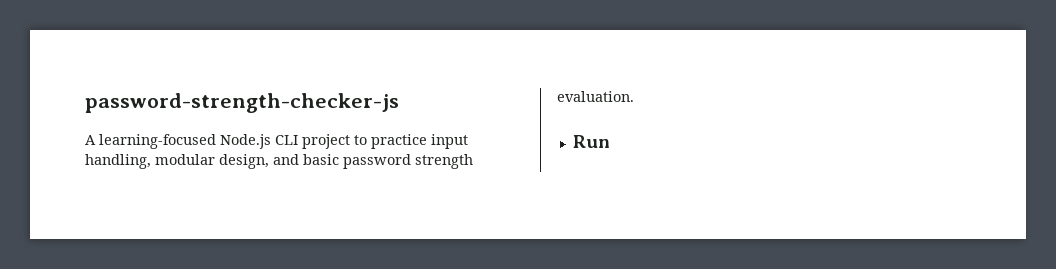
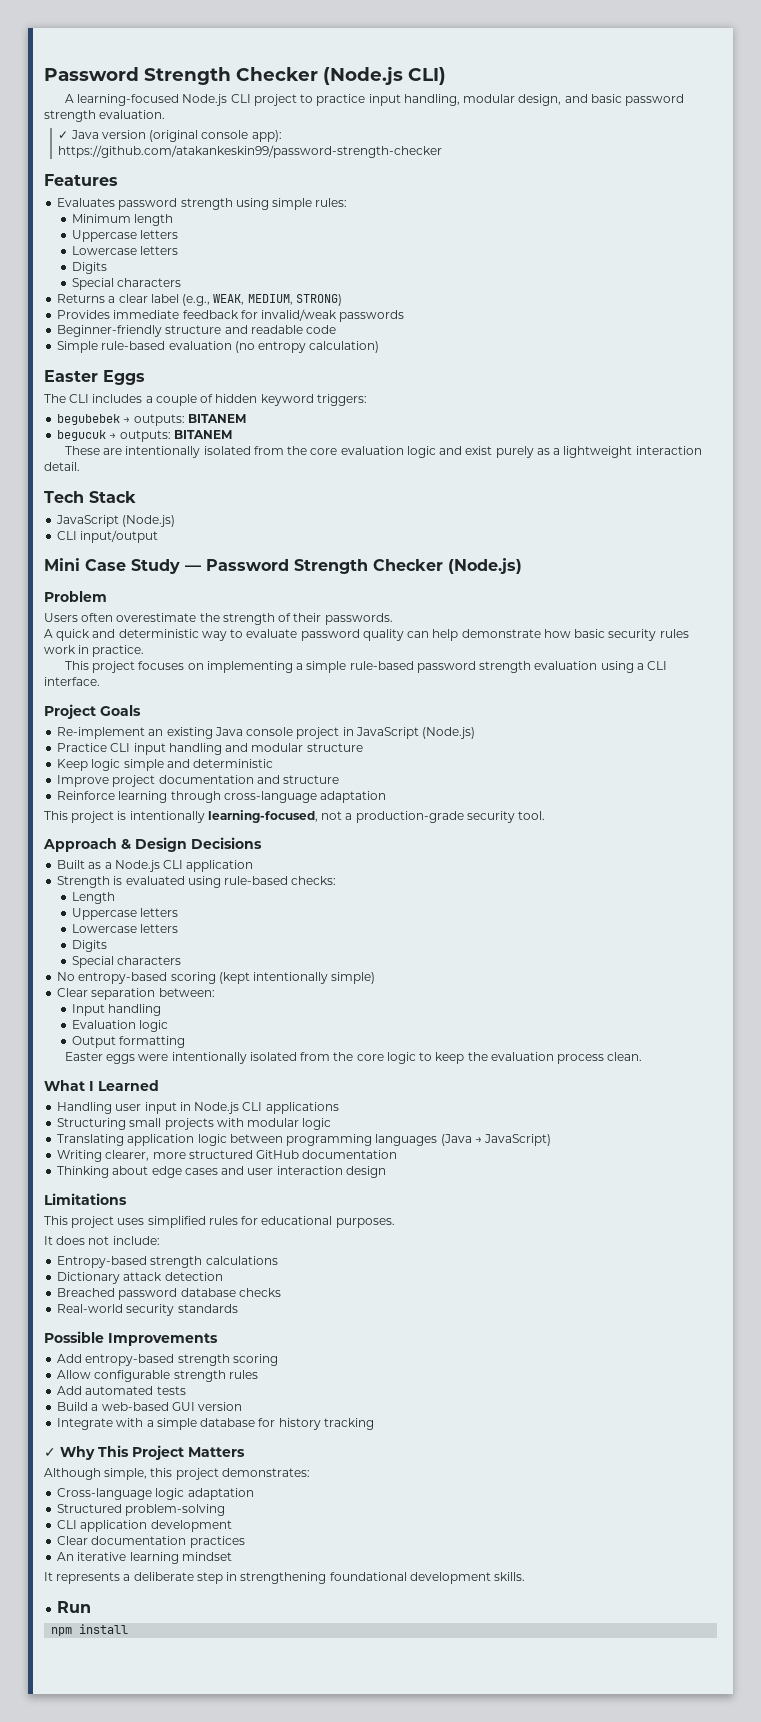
- password-strength-checker-js
+ Password Strength Checker (Node.js CLI)
+ ✓ Java version (original console app):
+ https://github.com/atakankeskin99/password-strength-checker
+ Features
+ Evaluates password strength using simple rules:
+ Minimum length
+ Uppercase letters
+ Lowercase letters
+ Digits
+ Special characters
+ Returns a clear label (e.g., WEAK, MEDIUM, STRONG)
+ Provides immediate feedback for invalid/weak passwords
+ Beginner-friendly structure and readable code
+ Simple rule-based evaluation (no entropy calculation)
+ Easter Eggs
+ The CLI includes a couple of hidden keyword triggers:
+ begubebek → outputs: BITANEM
+ begucuk → outputs: BITANEM
+ These are intentionally isolated from the core evaluation logic and exist purely as a lightweight interaction detail.
+ Tech Stack
+ JavaScript (Node.js)
+ CLI input/output
+ Mini Case Study — Password Strength Checker (Node.js)
+ Problem
+ Users often overestimate the strength of their passwords.
+ A quick and deterministic way to evaluate password quality can help demonstrate how basic security rules work in practice.
+ This project focuses on implementing a simple rule-based password strength evaluation using a CLI interface.
+ Project Goals
+ Re-implement an existing Java console project in JavaScript (Node.js)
+ Practice CLI input handling and modular structure
+ Keep logic simple and deterministic
+ Improve project documentation and structure
+ Reinforce learning through cross-language adaptation
+ This project is intentionally learning-focused, not a production-grade security tool.
+ Approach & Design Decisions
+ Built as a Node.js CLI application
+ Strength is evaluated using rule-based checks:
+ Length
+ Uppercase letters
+ Lowercase letters
+ Digits
+ Special characters
+ No entropy-based scoring (kept intentionally simple)
+ Clear separation between:
+ Input handling
+ Evaluation logic
+ Output formatting
+ Easter eggs were intentionally isolated from the core logic to keep the evaluation process clean.
+ What I Learned
+ Handling user input in Node.js CLI applications
+ Structuring small projects with modular logic
+ Translating application logic between programming languages (Java → JavaScript)
+ Writing clearer, more structured GitHub documentation
+ Thinking about edge cases and user interaction design
+ Limitations
+ This project uses simplified rules for educational purposes.
+ It does not include:
+ Entropy-based strength calculations
+ Dictionary attack detection
+ Breached password database checks
+ Real-world security standards
+ Possible Improvements
+ Add entropy-based strength scoring
+ Allow configurable strength rules
+ Add automated tests
+ Build a web-based GUI version
+ Integrate with a simple database for history tracking
+ ✓ Why This Project Matters
+ Although simple, this project demonstrates:
+ Cross-language logic adaptation
+ Structured problem-solving
+ CLI application development
+ Clear documentation practices
+ An iterative learning mindset
+ It represents a deliberate step in strengthening foundational development skills.
+ npm install

